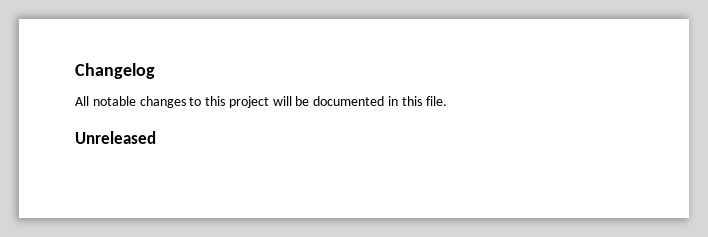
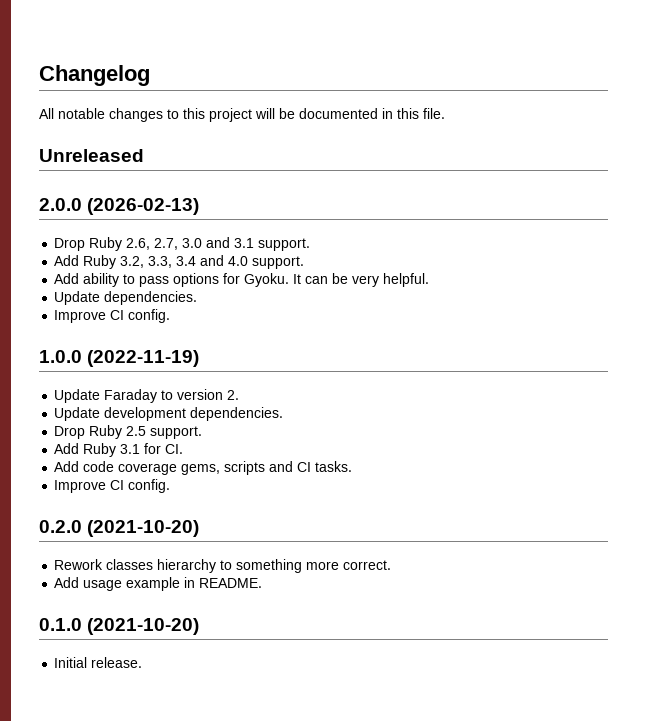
+ 2.0.0 (2026-02-13)
+ Drop Ruby 2.6, 2.7, 3.0 and 3.1 support.
+ Add Ruby 3.2, 3.3, 3.4 and 4.0 support.
+ Add ability to pass options for Gyoku. It can be very helpful.
+ Update dependencies.
+ Improve CI config.
+ 1.0.0 (2022-11-19)
+ Update Faraday to version 2.
+ Update development dependencies.
+ Drop Ruby 2.5 support.
+ Add Ruby 3.1 for CI.
+ Add code coverage gems, scripts and CI tasks.
+ Improve CI config.
+ 0.2.0 (2021-10-20)
+ Rework classes hierarchy to something more correct.
+ Add usage example in README.
+ 0.1.0 (2021-10-20)
+ Initial release.

